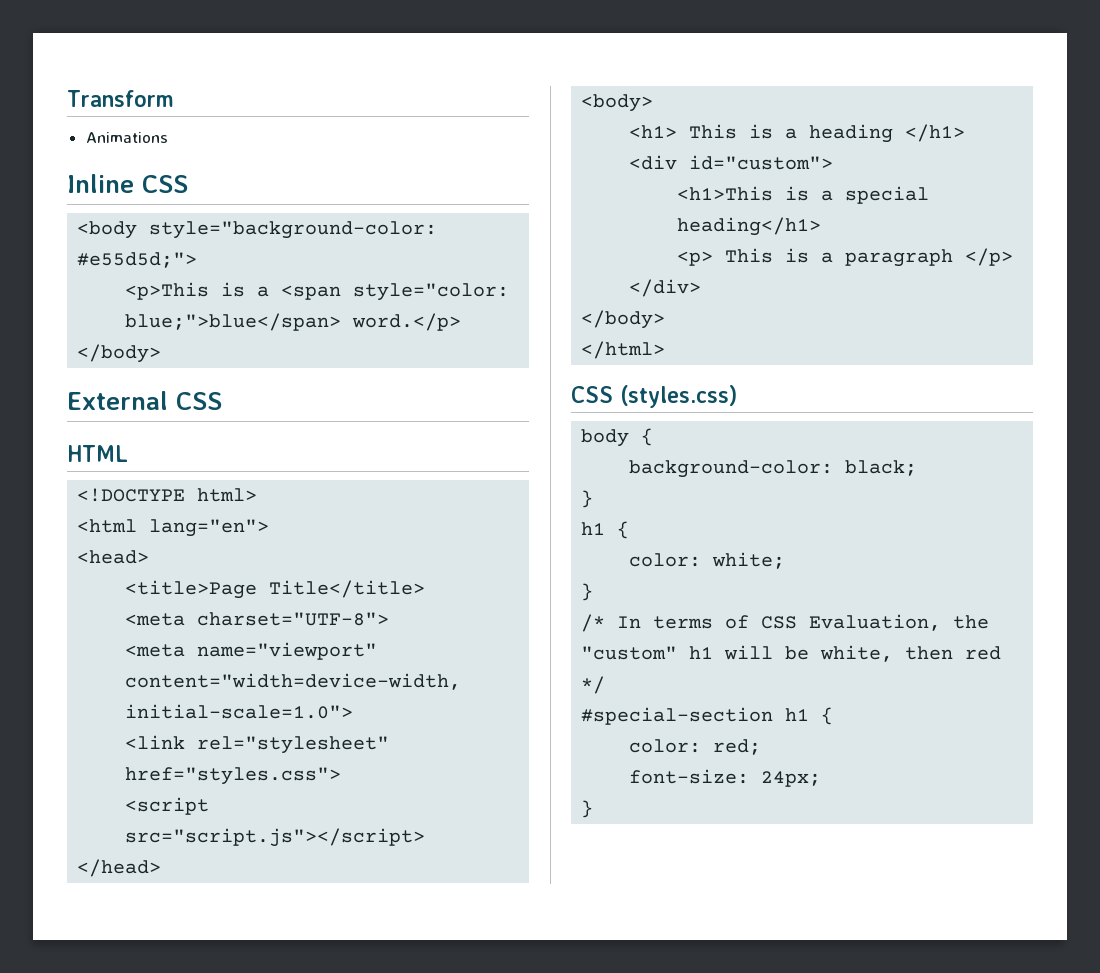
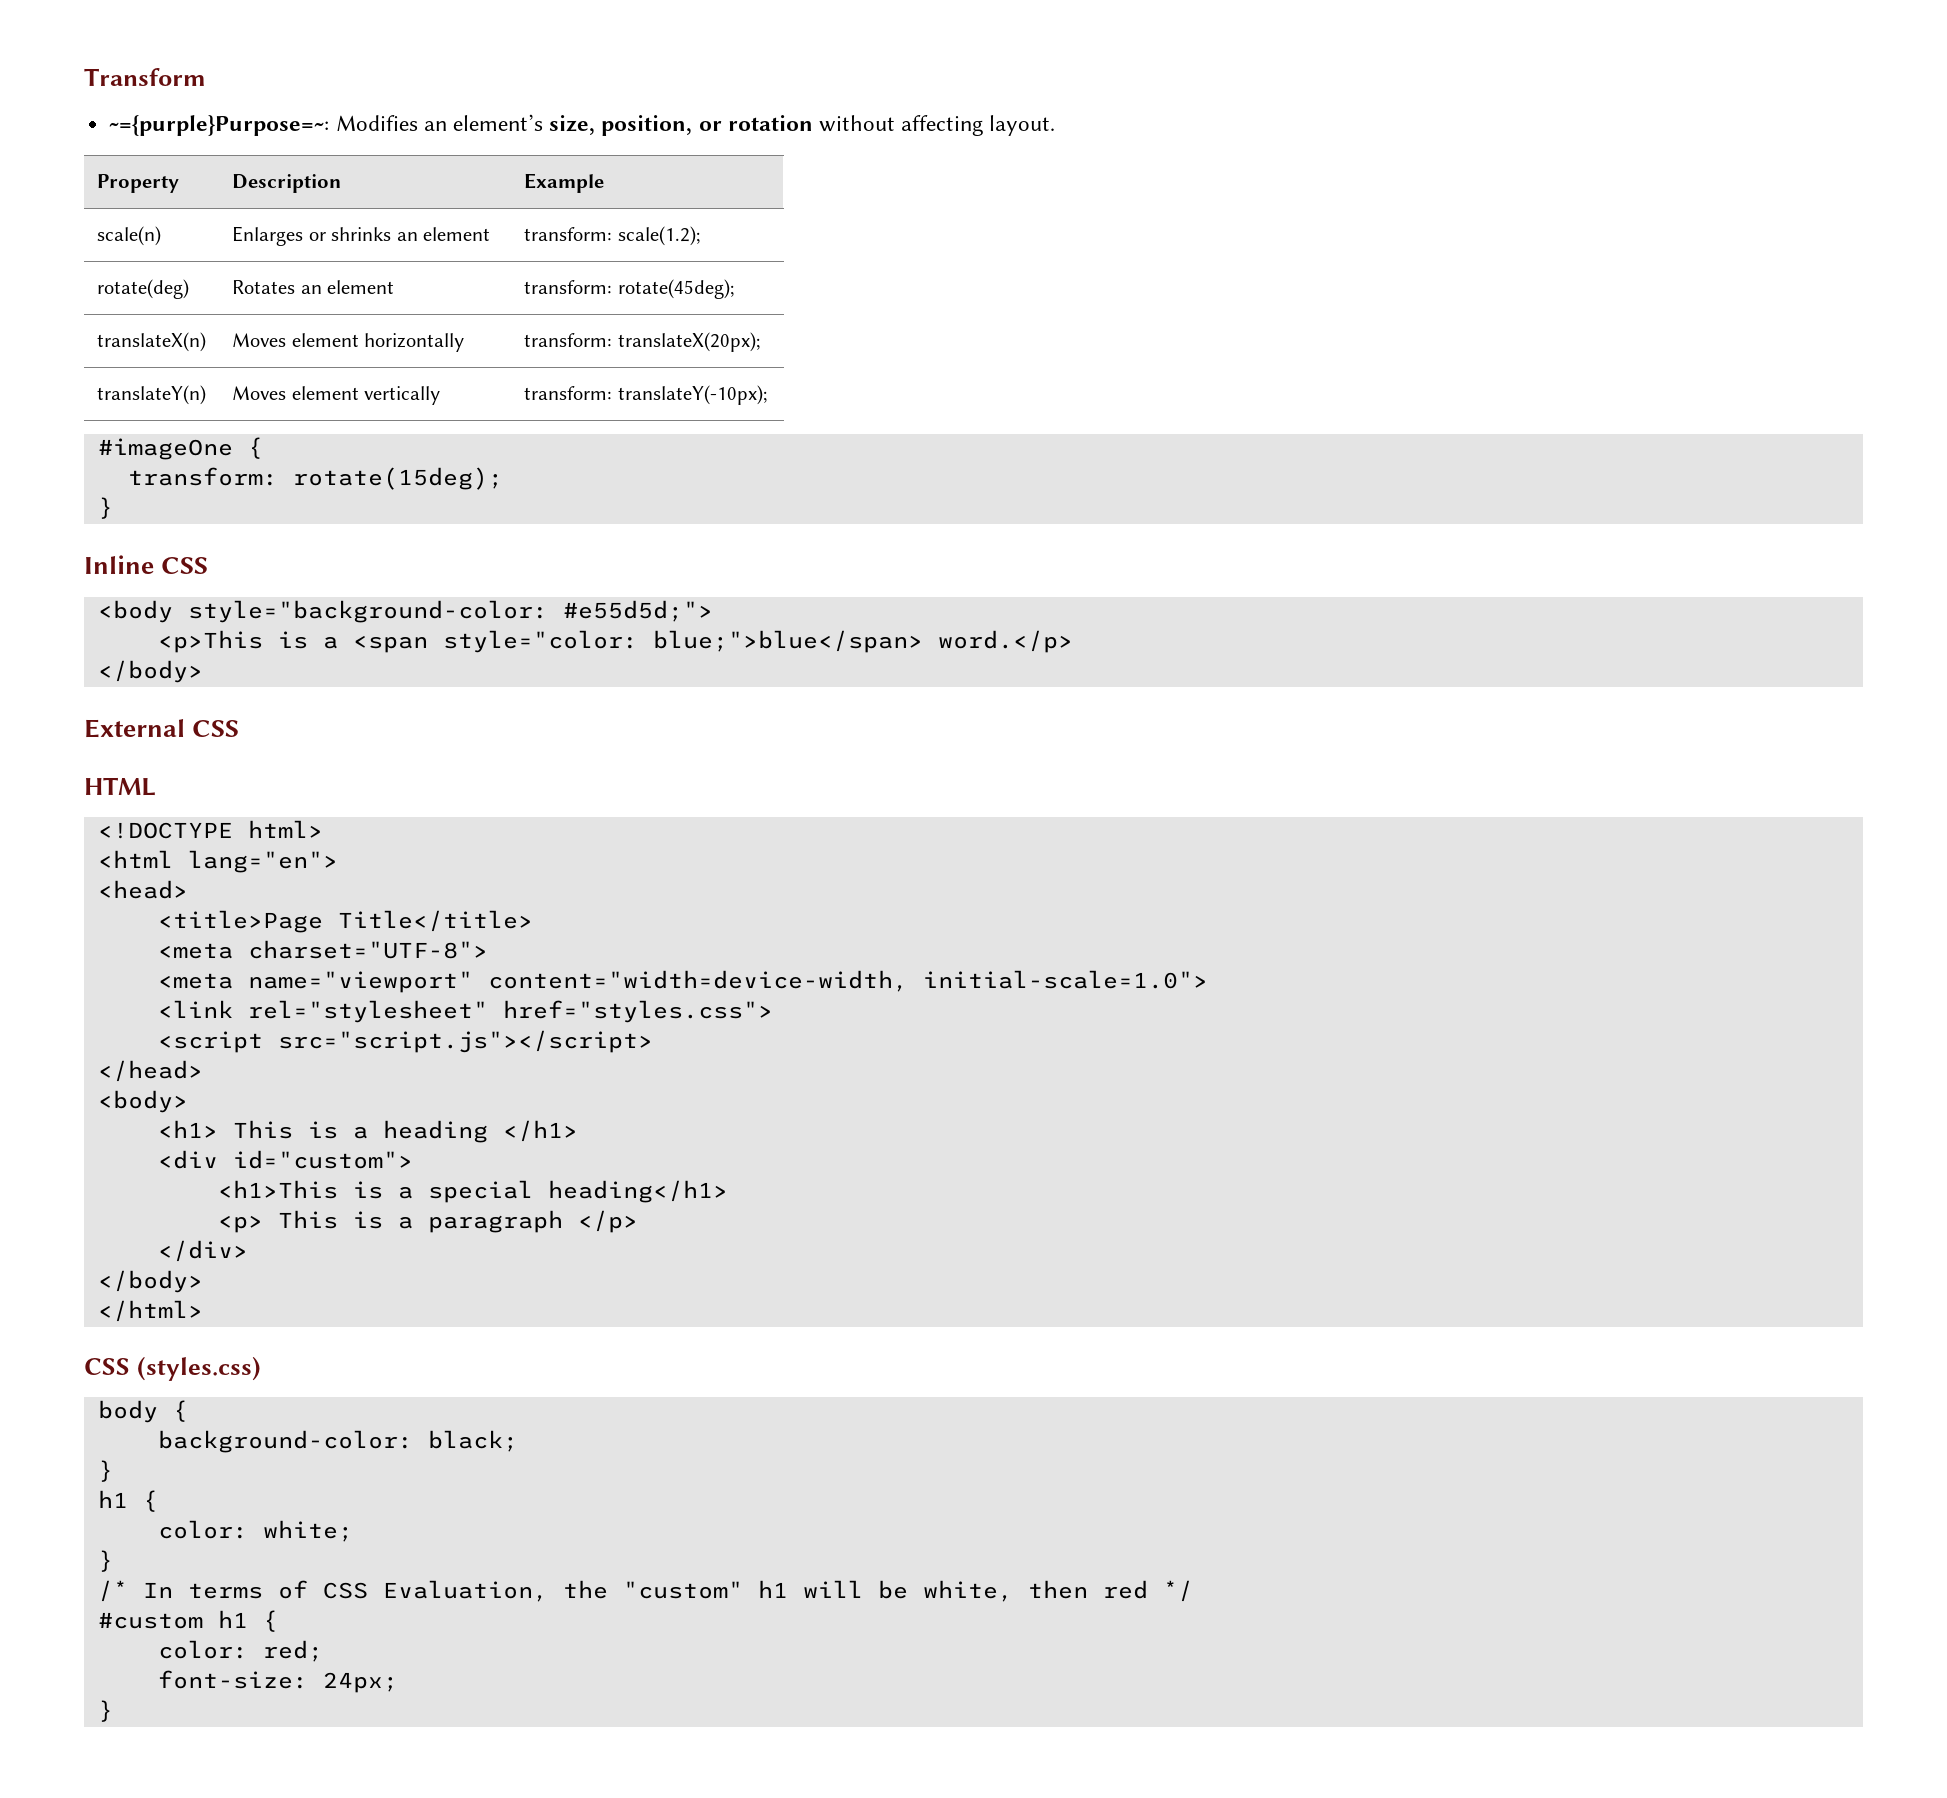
- Animations
+ ~={purple}Purpose=~: Modifies an element’s size, position, or rotation without affecting layout.
+ Property | Description | Example
+ scale(n) | Enlarges or shrinks an element | transform: scale(1.2);
+ rotate(deg) | Rotates an element | transform: rotate(45deg);
+ translateX(n) | Moves element horizontally | transform: translateX(20px);
+ translateY(n) | Moves element vertically | transform: translateY(-10px);
+ #imageOne {
+ transform: rotate(15deg);
+ }
- #special-section h1 {
+ #custom h1 {

